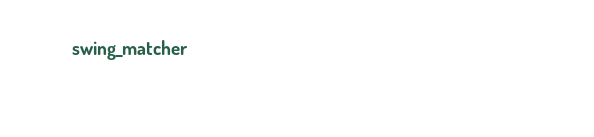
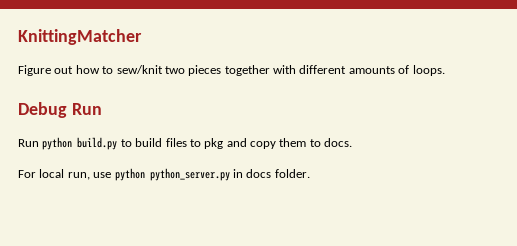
- swing_matcher
+ KnittingMatcher
+ Figure out how to sew/knit two pieces together with different amounts of loops.
+ Debug Run
+ Run python build.py to build files to pkg and copy them to docs.
+ For local run, use python python_server.py in docs folder.

